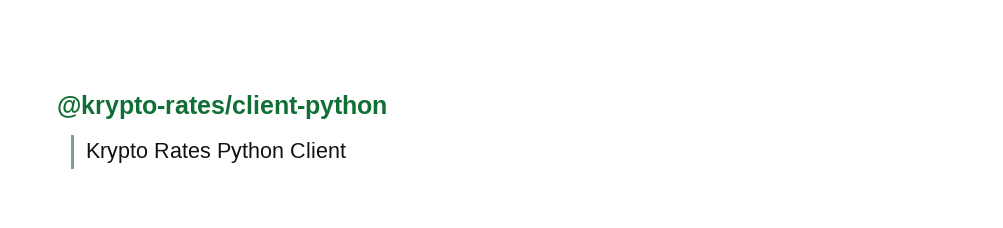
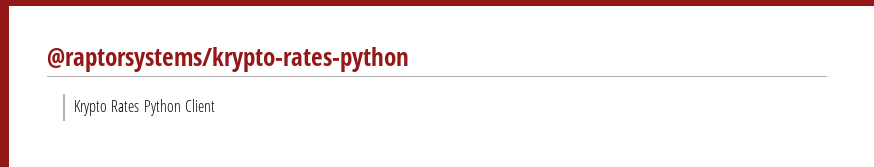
- @krypto-rates/client-python
+ @raptorsystems/krypto-rates-python

